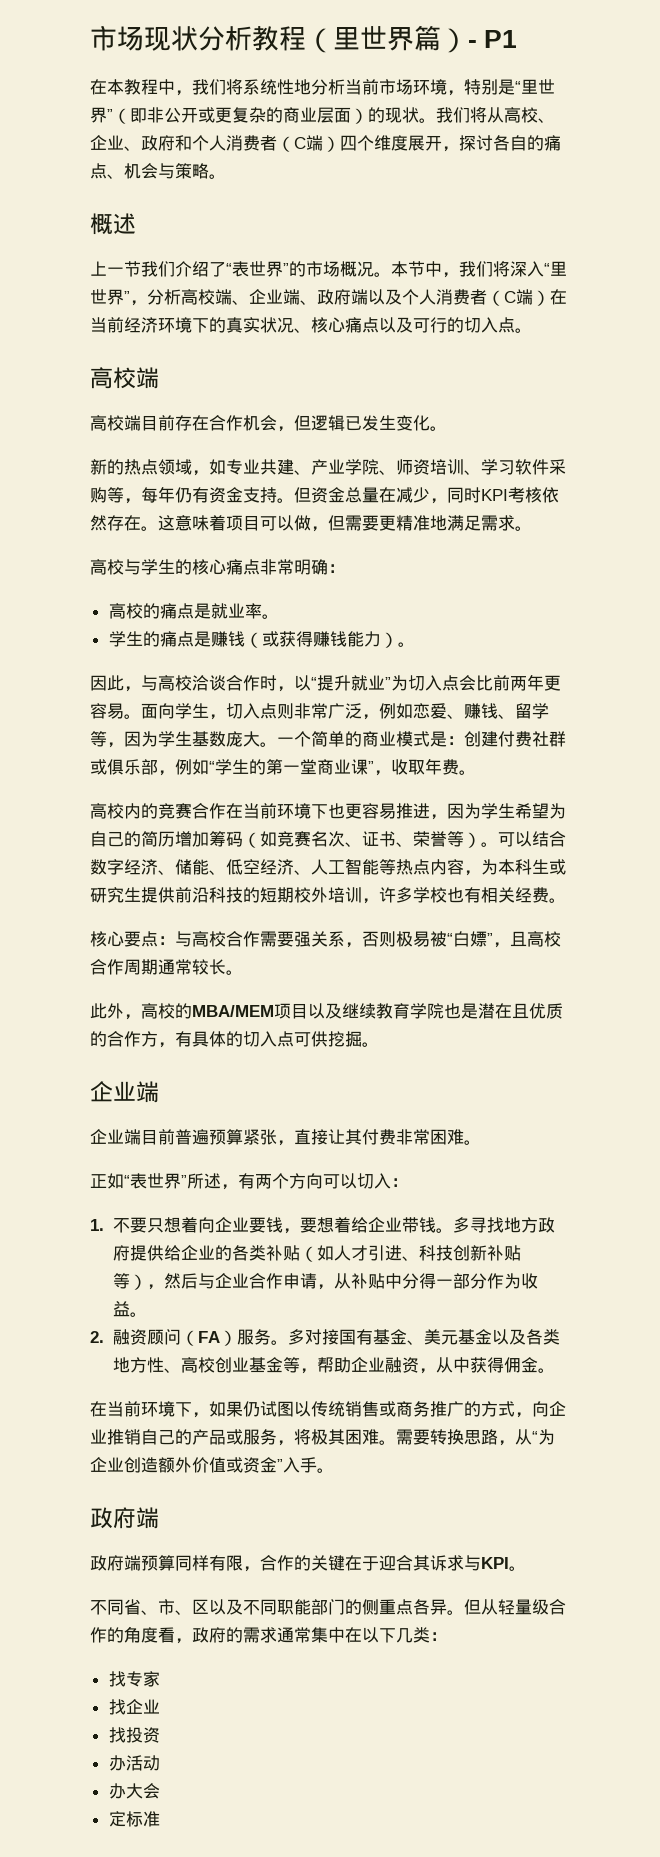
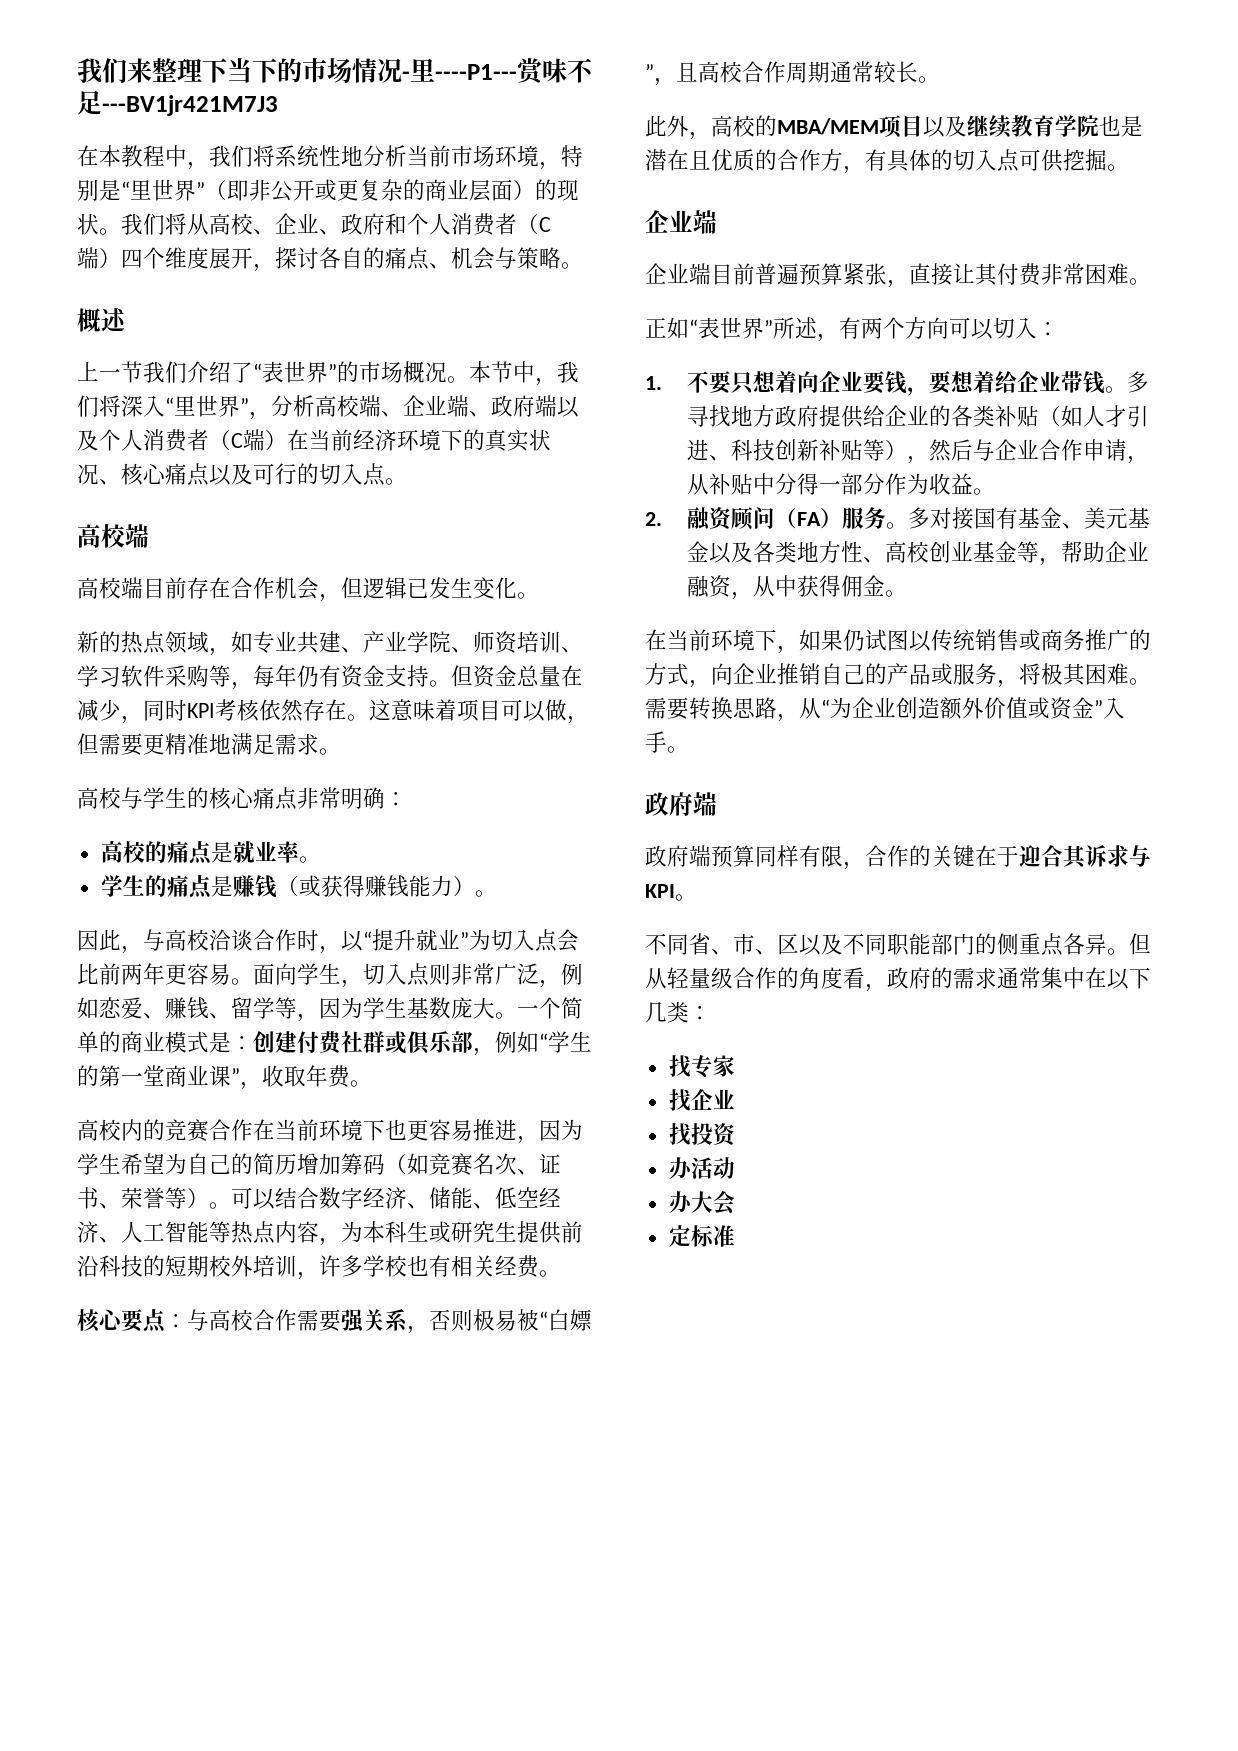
- 市场现状分析教程（里世界篇）- P1
+ 我们来整理下当下的市场情况-里----P1---赏味不足---BV1jr421M7J3

